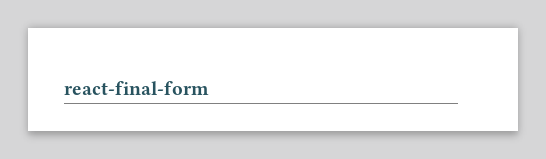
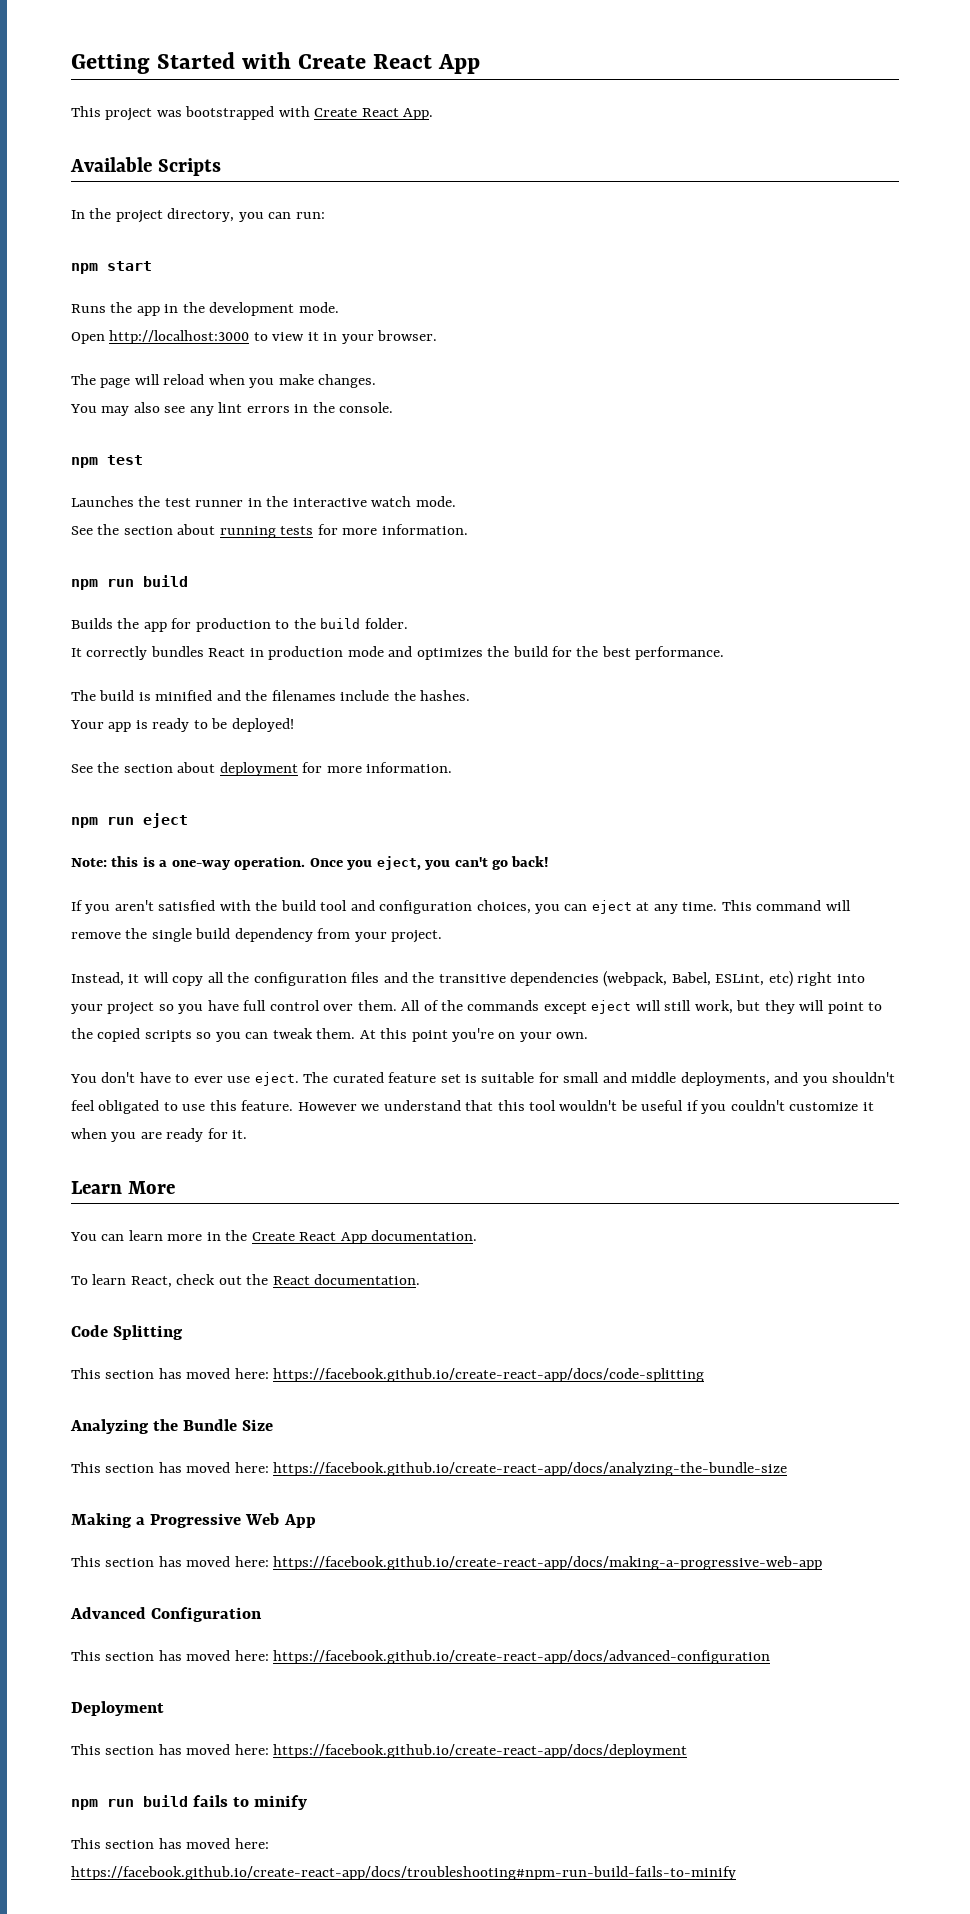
- react-final-form
+ Getting Started with Create React App
+ This project was bootstrapped with Create React App.
+ Available Scripts
+ In the project directory, you can run:
+ npm start
+ Runs the app in the development mode.
+ Open http://localhost:3000 to view it in your browser.
+ The page will reload when you make changes.
+ You may also see any lint errors in the console.
+ npm test
+ Launches the test runner in the interactive watch mode.
+ See the section about running tests for more information.
+ npm run build
+ Builds the app for production to the build folder.
+ It correctly bundles React in production mode and optimizes the build for the best performance.
+ The build is minified and the filenames include the hashes.
+ Your app is ready to be deployed!
+ See the section about deployment for more information.
+ npm run eject
+ Note: this is a one-way operation. Once you eject, you can't go back!
+ If you aren't satisfied with the build tool and configuration choices, you can eject at any time. This command will remove the single build dependency from your project.
+ Instead, it will copy all the configuration files and the transitive dependencies (webpack, Babel, ESLint, etc) right into your project so you have full control over them. All of the commands except eject will still work, but they will point to the copied scripts so you can tweak them. At this point you're on your own.
+ You don't have to ever use eject. The curated feature set is suitable for small and middle deployments, and you shouldn't feel obligated to use this feature. However we understand that this tool wouldn't be useful if you couldn't customize it when you are ready for it.
+ Learn More
+ You can learn more in the Create React App documentation.
+ To learn React, check out the React documentation.
+ Code Splitting
+ This section has moved here: https://facebook.github.io/create-react-app/docs/code-splitting
+ Analyzing the Bundle Size
+ This section has moved here: https://facebook.github.io/create-react-app/docs/analyzing-the-bundle-size
+ Making a Progressive Web App
+ This section has moved here: https://facebook.github.io/create-react-app/docs/making-a-progressive-web-app
+ Advanced Configuration
+ This section has moved here: https://facebook.github.io/create-react-app/docs/advanced-configuration
+ Deployment
+ This section has moved here: https://facebook.github.io/create-react-app/docs/deployment
+ npm run build fails to minify
+ This section has moved here: https://facebook.github.io/create-react-app/docs/troubleshooting#npm-run-build-fails-to-minify

